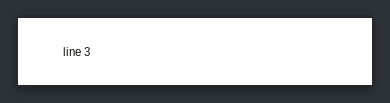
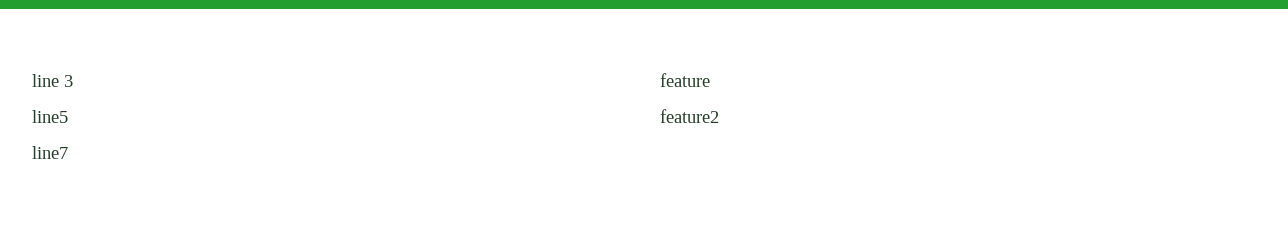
+ line5
+ line7
+ feature
+ feature2

